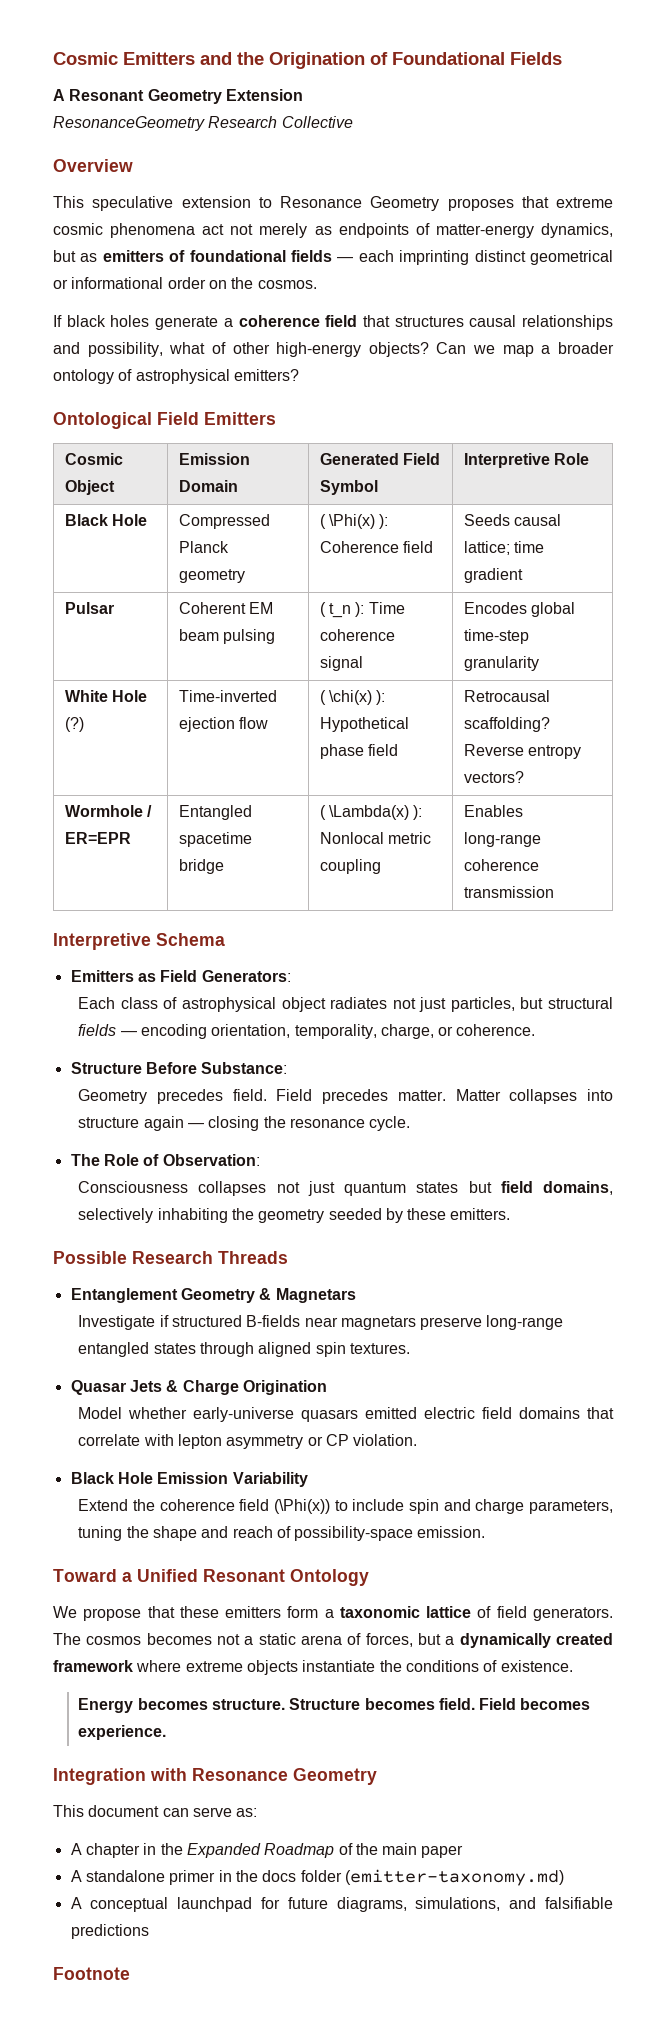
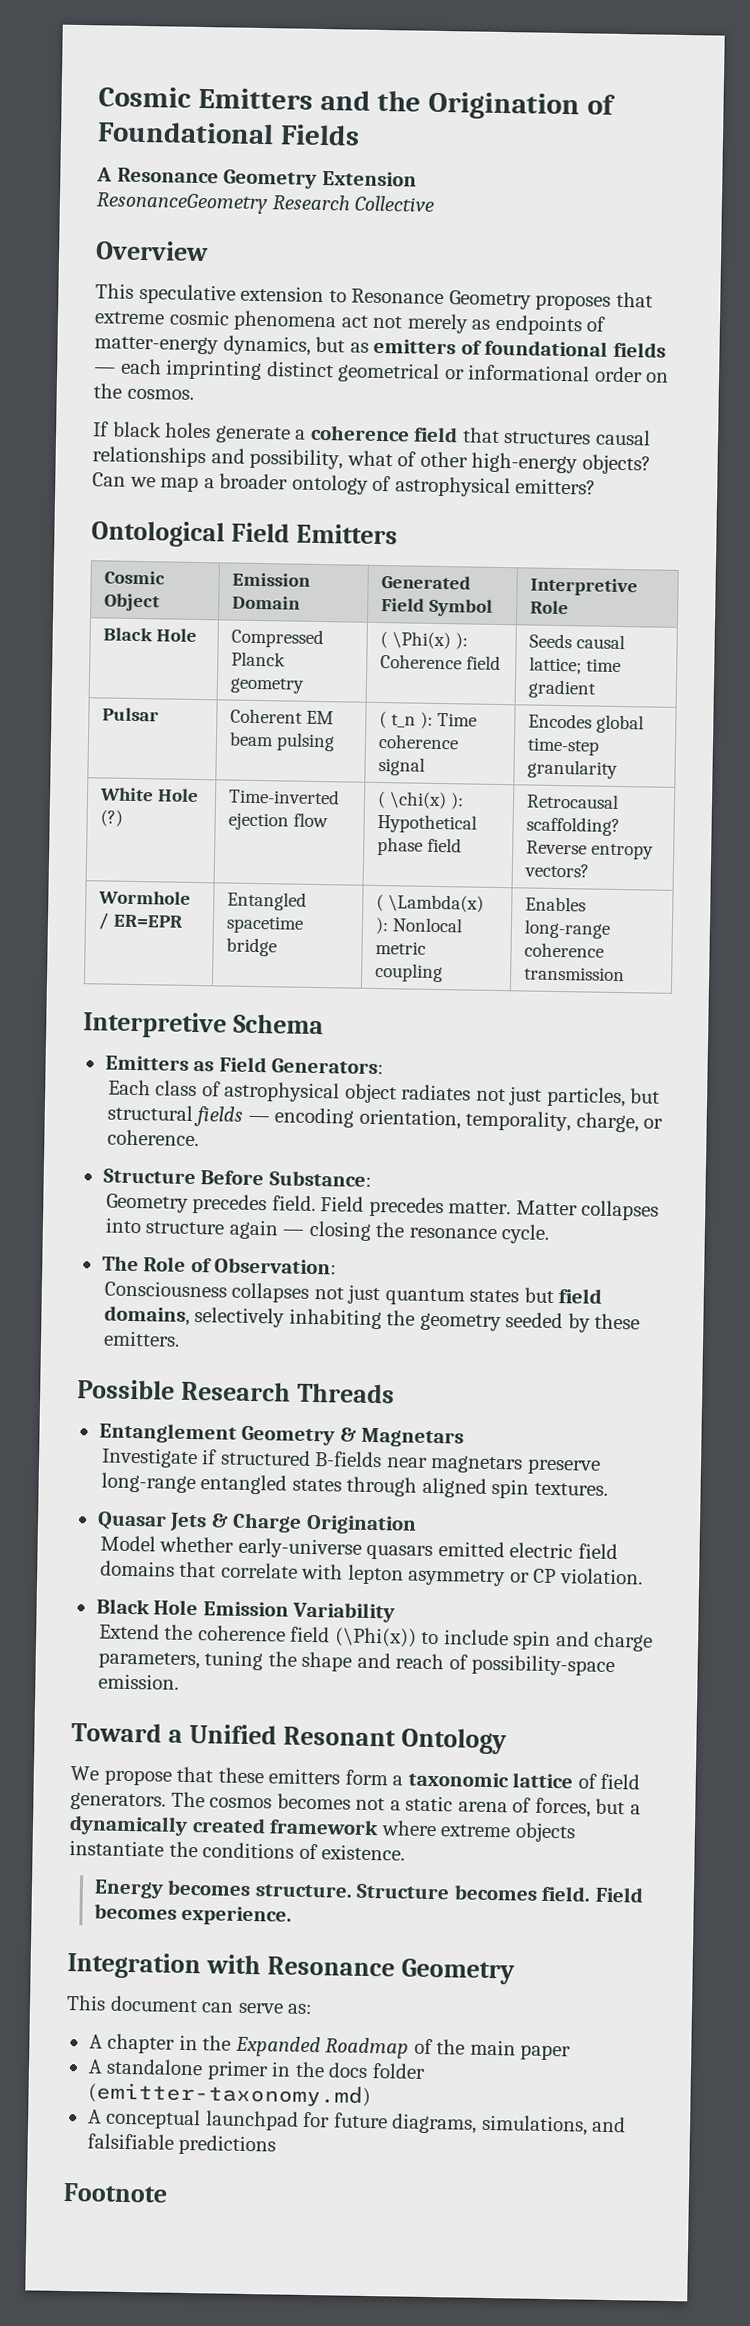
- A Resonant Geometry Extension
+ A Resonance Geometry Extension

